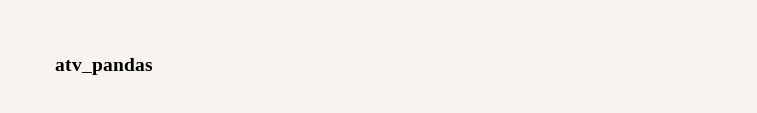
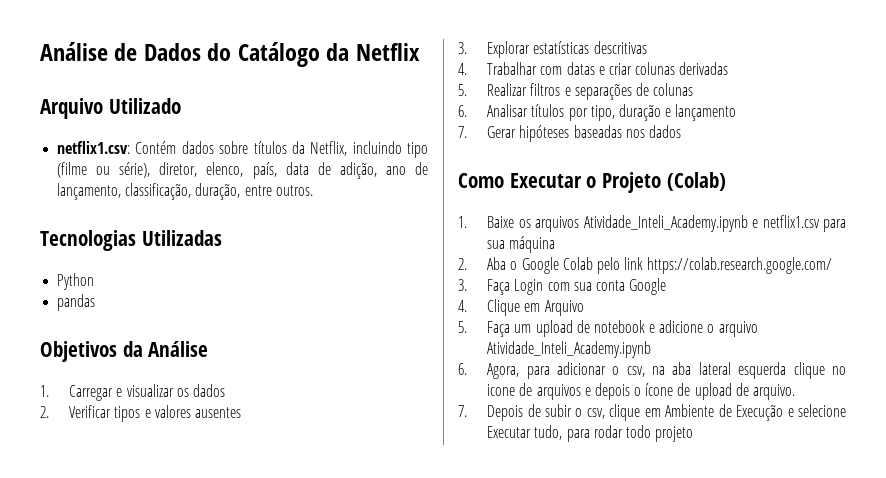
- atv_pandas
+ Análise de Dados do Catálogo da Netflix
+ Arquivo Utilizado
+ netflix1.csv: Contém dados sobre títulos da Netflix, incluindo tipo (filme ou série), diretor, elenco, país, data de adição, ano de lançamento, classificação, duração, entre outros.
+ Tecnologias Utilizadas
+ Python
+ pandas
+ Objetivos da Análise
+ 1. Carregar e visualizar os dados
+ 2. Verificar tipos e valores ausentes
+ 3. Explorar estatísticas descritivas
+ 4. Trabalhar com datas e criar colunas derivadas
+ 5. Realizar filtros e separações de colunas
+ 6. Analisar títulos por tipo, duração e lançamento
+ 7. Gerar hipóteses baseadas nos dados
+ Como Executar o Projeto (Colab)
+ 1. Baixe os arquivos Atividade_Inteli_Academy.ipynb e netflix1.csv para sua máquina
+ 2. Aba o Google Colab pelo link https://colab.research.google.com/
+ 3. Faça Login com sua conta Google
+ 4. Clique em Arquivo
+ 5. Faça um upload de notebook e adicione o arquivo Atividade_Inteli_Academy.ipynb
+ 6. Agora, para adicionar o csv, na aba lateral esquerda clique no icone de arquivos e depois o ícone de upload de arquivo.
+ 7. Depois de subir o csv, clique em Ambiente de Execução e selecione Executar tudo, para rodar todo projeto

